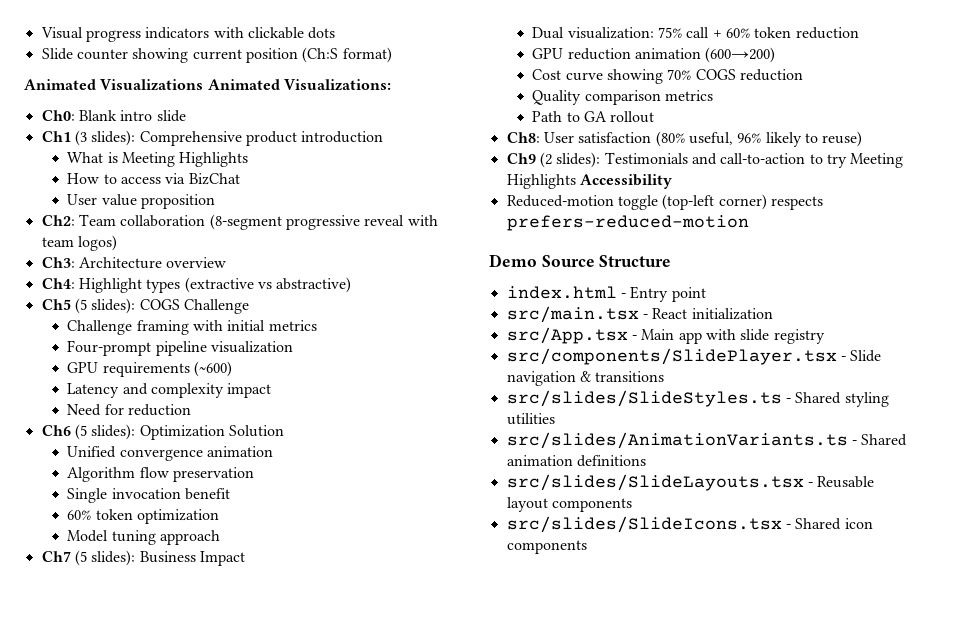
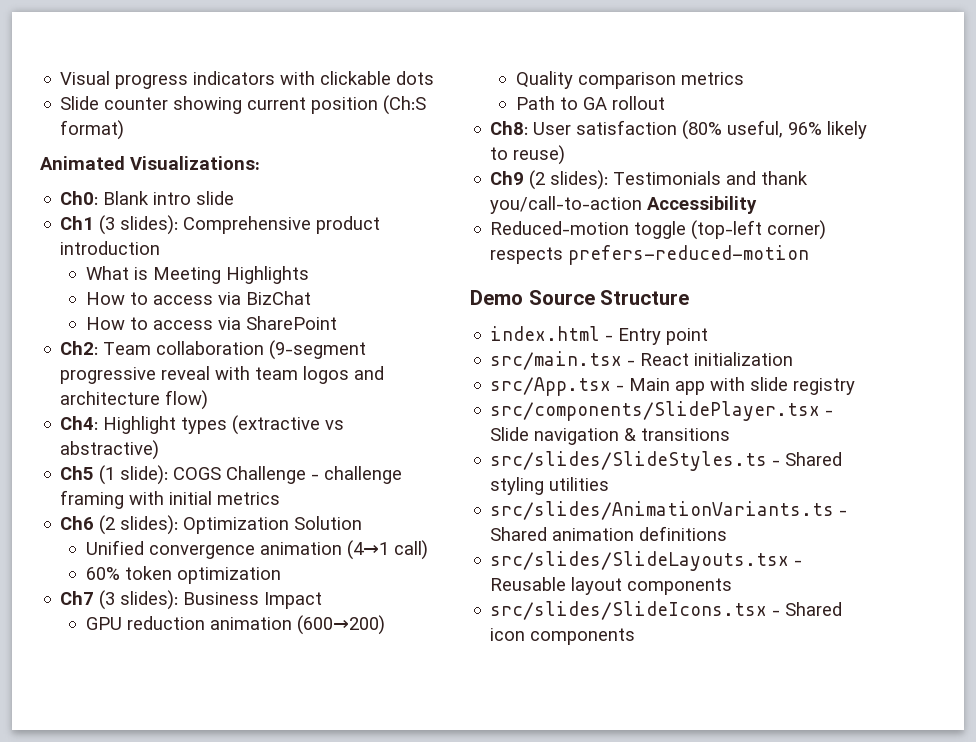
- Animated Visualizations Animated Visualizations:
+ Animated Visualizations:
- User value proposition
+ How to access via SharePoint
- Ch2: Team collaboration (8-segment progressive reveal with team logos)
- Ch3: Architecture overview
+ Ch2: Team collaboration (9-segment progressive reveal with team logos and architecture flow)
- Ch5 (5 slides): COGS Challenge
- Challenge framing with initial metrics
+ Ch5 (1 slide): COGS Challenge - challenge framing with initial metrics
- Four-prompt pipeline visualization
- GPU requirements (~600)
- Latency and complexity impact
- Need for reduction
- Ch6 (5 slides): Optimization Solution
+ Ch6 (2 slides): Optimization Solution
- Unified convergence animation
- Algorithm flow preservation
- Single invocation benefit
+ Unified convergence animation (4→1 call)
- Model tuning approach
- Ch7 (5 slides): Business Impact
+ Ch7 (3 slides): Business Impact
- Dual visualization: 75% call + 60% token reduction
  GPU reduction animation (600→200)
- Cost curve showing 70% COGS reduction
- Ch9 (2 slides): Testimonials and call-to-action to try Meeting Highlights Accessibility
+ Ch9 (2 slides): Testimonials and thank you/call-to-action Accessibility

